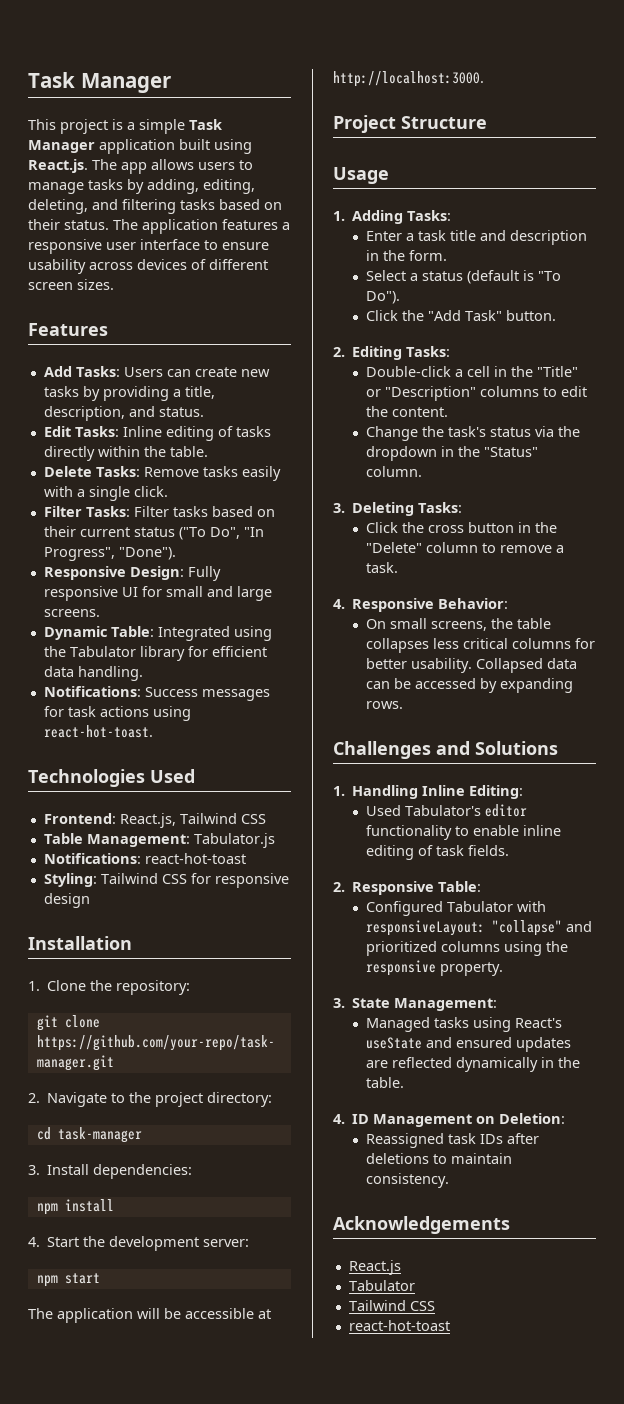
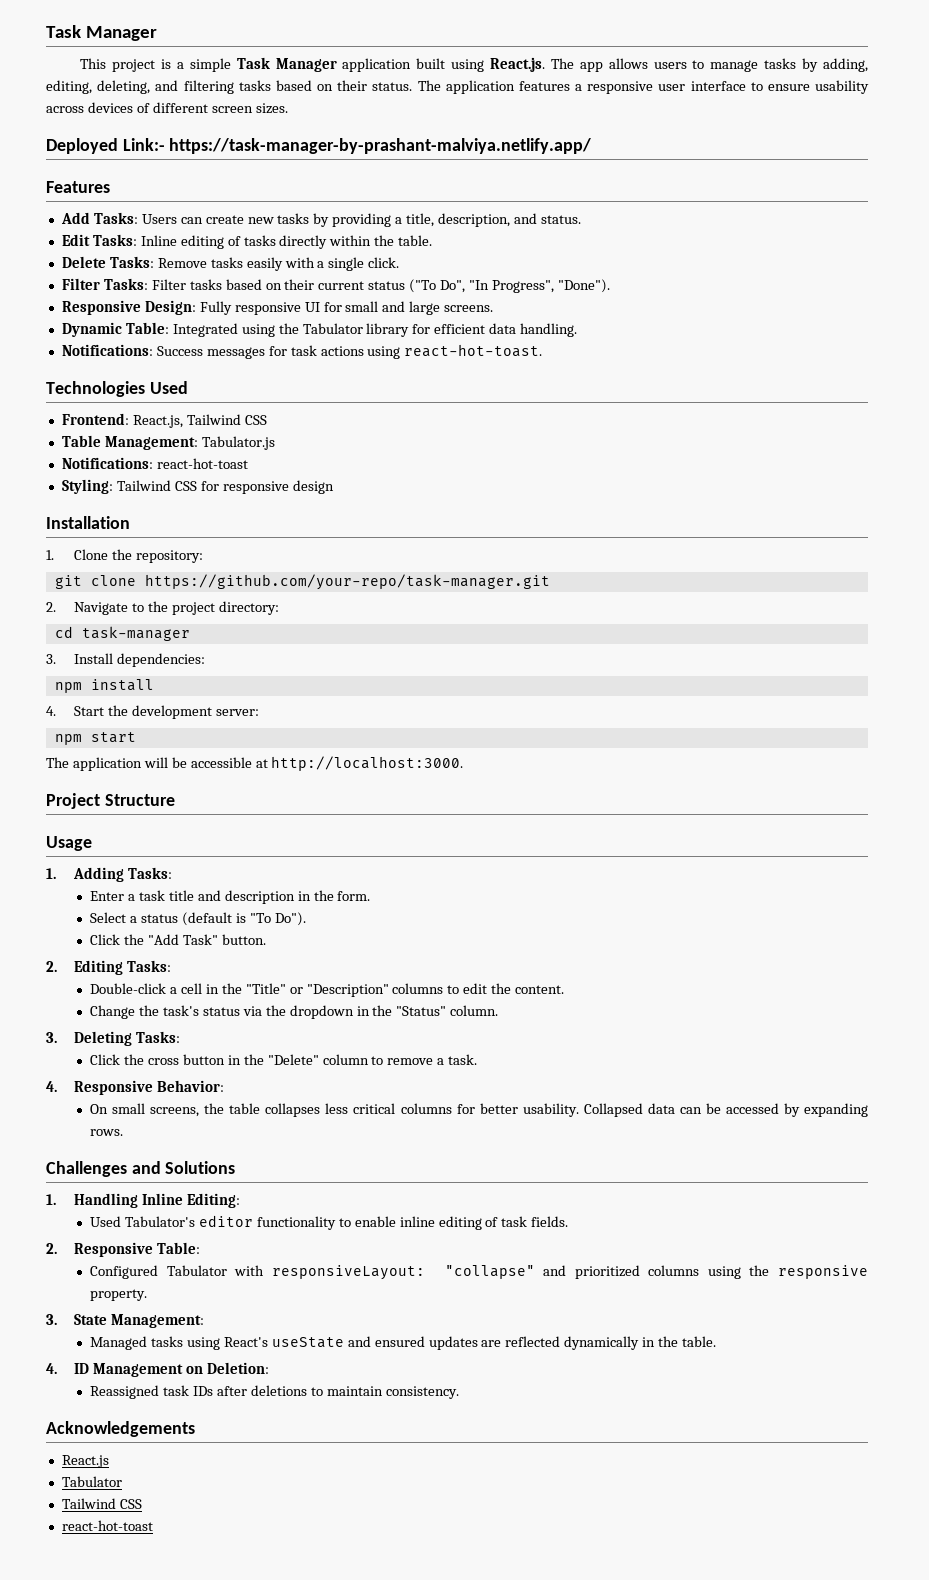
+ Deployed Link:- https://task-manager-by-prashant-malviya.netlify.app/

